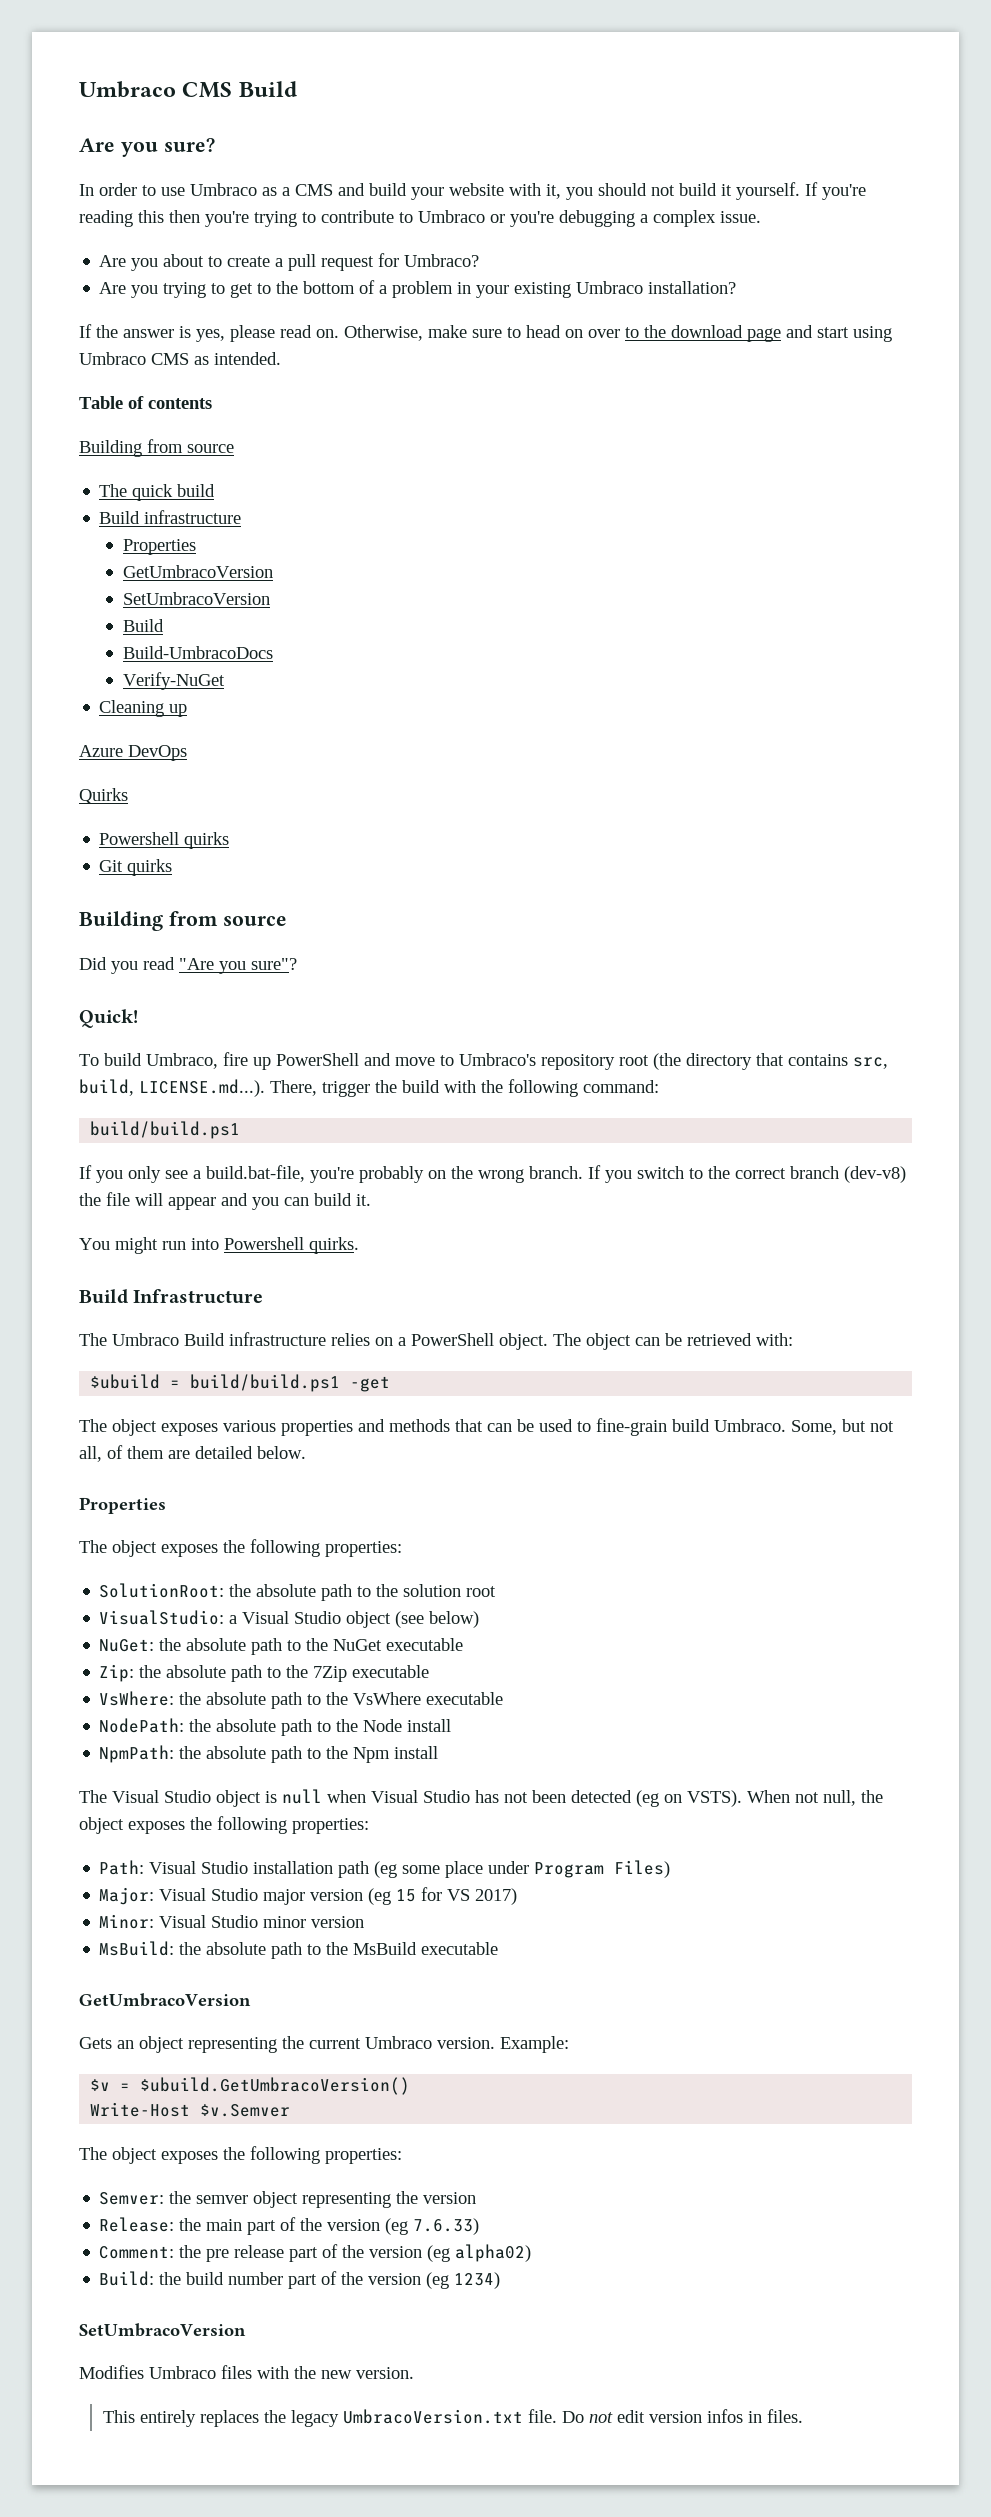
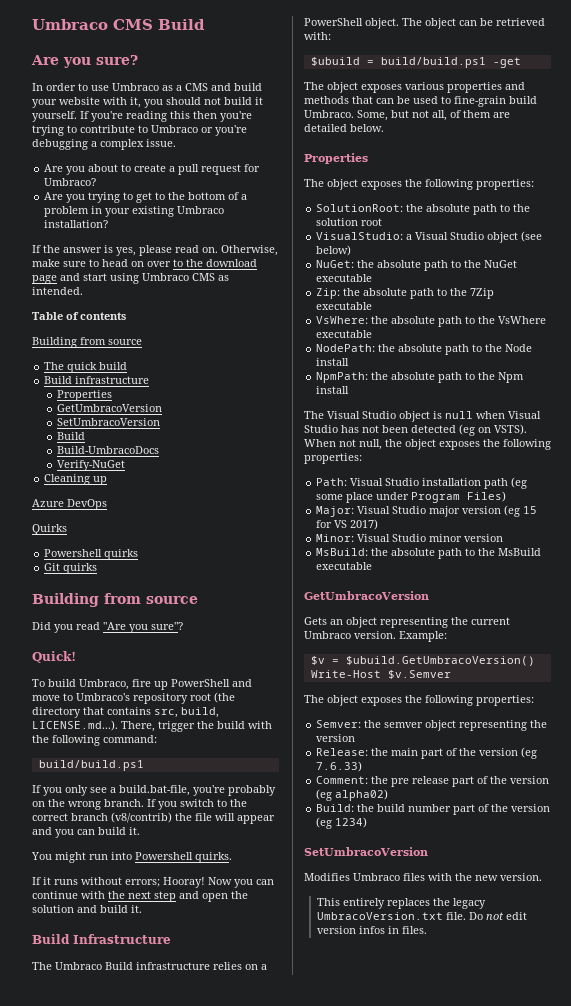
- If you switch to the correct branch (dev-v8) the file will appear and you can build it.
+ If you switch to the correct branch (v8/contrib) the file will appear and you can build it.
+ If it runs without errors; Hooray! Now you can continue with the next step and open the solution and build it.

